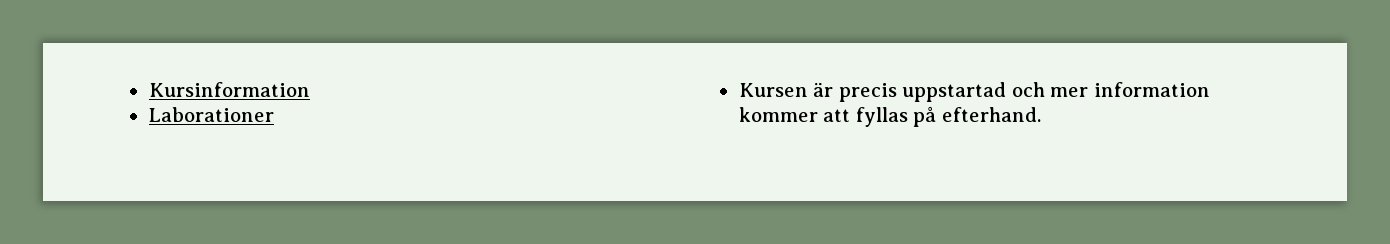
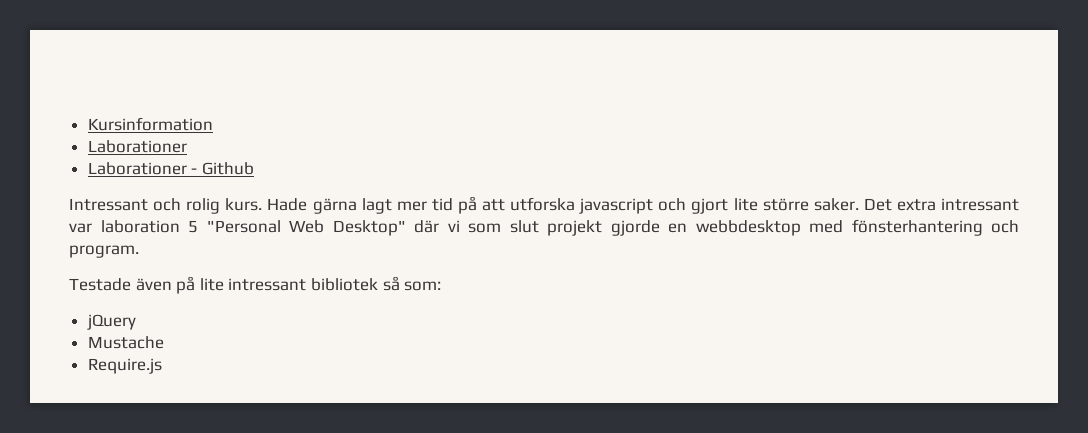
- Kursen är precis uppstartad och mer information kommer att fyllas på efterhand.
+ Laborationer - Github
+ Intressant och rolig kurs. Hade gärna lagt mer tid på att utforska javascript och gjort lite större saker. Det extra intressant var laboration 5 "Personal Web Desktop" där vi som slut projekt gjorde en webbdesktop med fönsterhantering och program.
+ Testade även på lite intressant bibliotek så som:
+ jQuery
+ Mustache
+ Require.js

